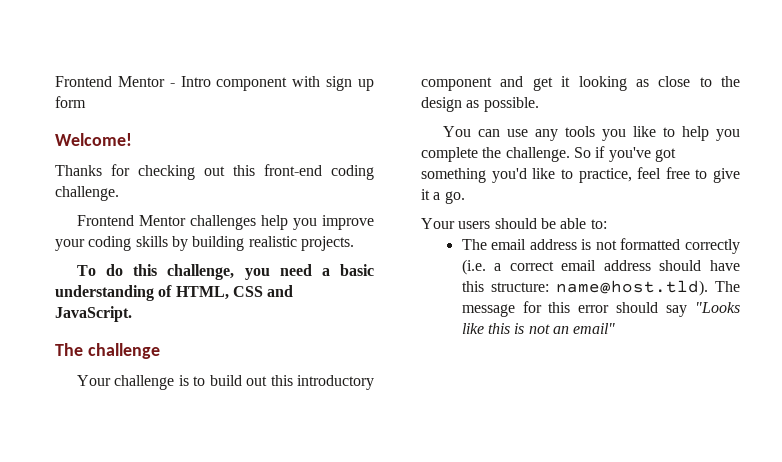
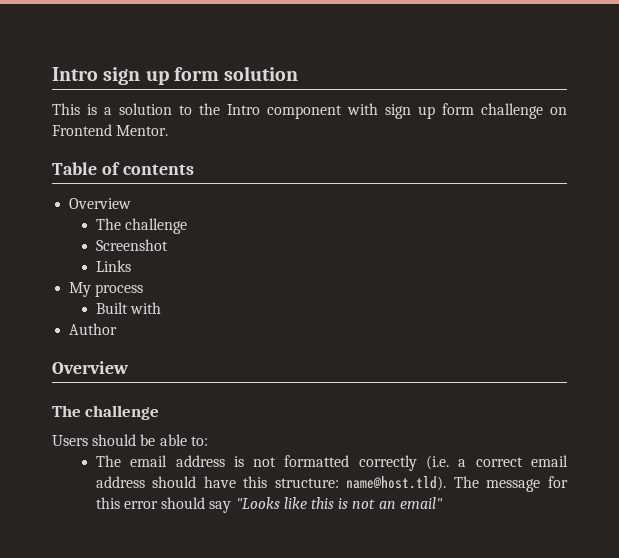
- Frontend Mentor - Intro component with sign up form
- Welcome!
- Thanks for checking out this front-end coding challenge.
- Frontend Mentor challenges help you improve your coding skills by building realistic projects.
- To do this challenge, you need a basic understanding of HTML, CSS and JavaScript.
+ Intro sign up form solution
+ This is a solution to the Intro component with sign up form challenge on Frontend Mentor.
+ Table of contents
+ Overview
  The challenge
- Your challenge is to build out this introductory component and get it looking as close to the design as possible.
- You can use any tools you like to help you complete the challenge. So if you've got something you'd like to practice, feel free to give it a go.
- Your users should be able to:
+ Screenshot
+ Links
+ My process
+ Built with
+ Author
+ Overview
+ The challenge
+ Users should be able to:

